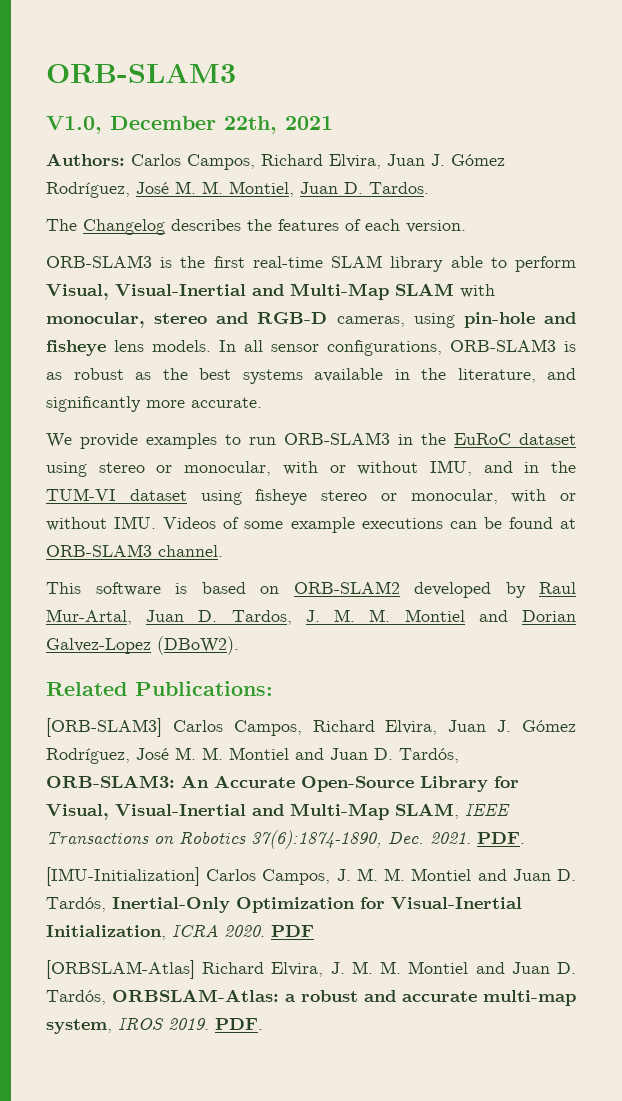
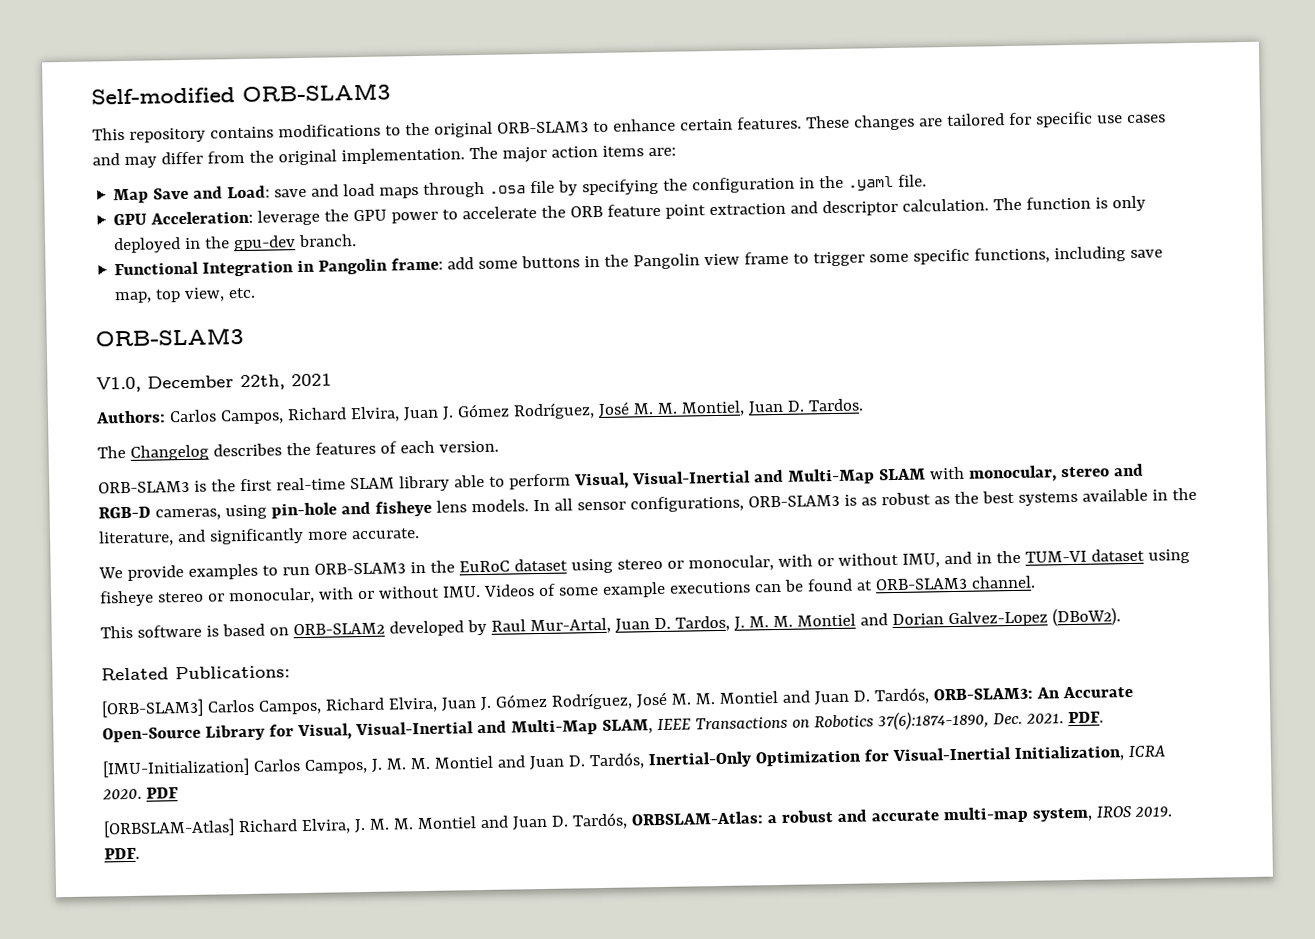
+ Self-modified ORB-SLAM3
+ This repository contains modifications to the original ORB-SLAM3 to enhance certain features. These changes are tailored for specific use cases and may differ from the original implementation. The major action items are:
+ Map Save and Load: save and load maps through .osa file by specifying the configuration in the .yaml file.
+ GPU Acceleration: leverage the GPU power to accelerate the ORB feature point extraction and descriptor calculation. The function is only deployed in the gpu-dev branch.
+ Functional Integration in Pangolin frame: add some buttons in the Pangolin view frame to trigger some specific functions, including save map, top view, etc.

